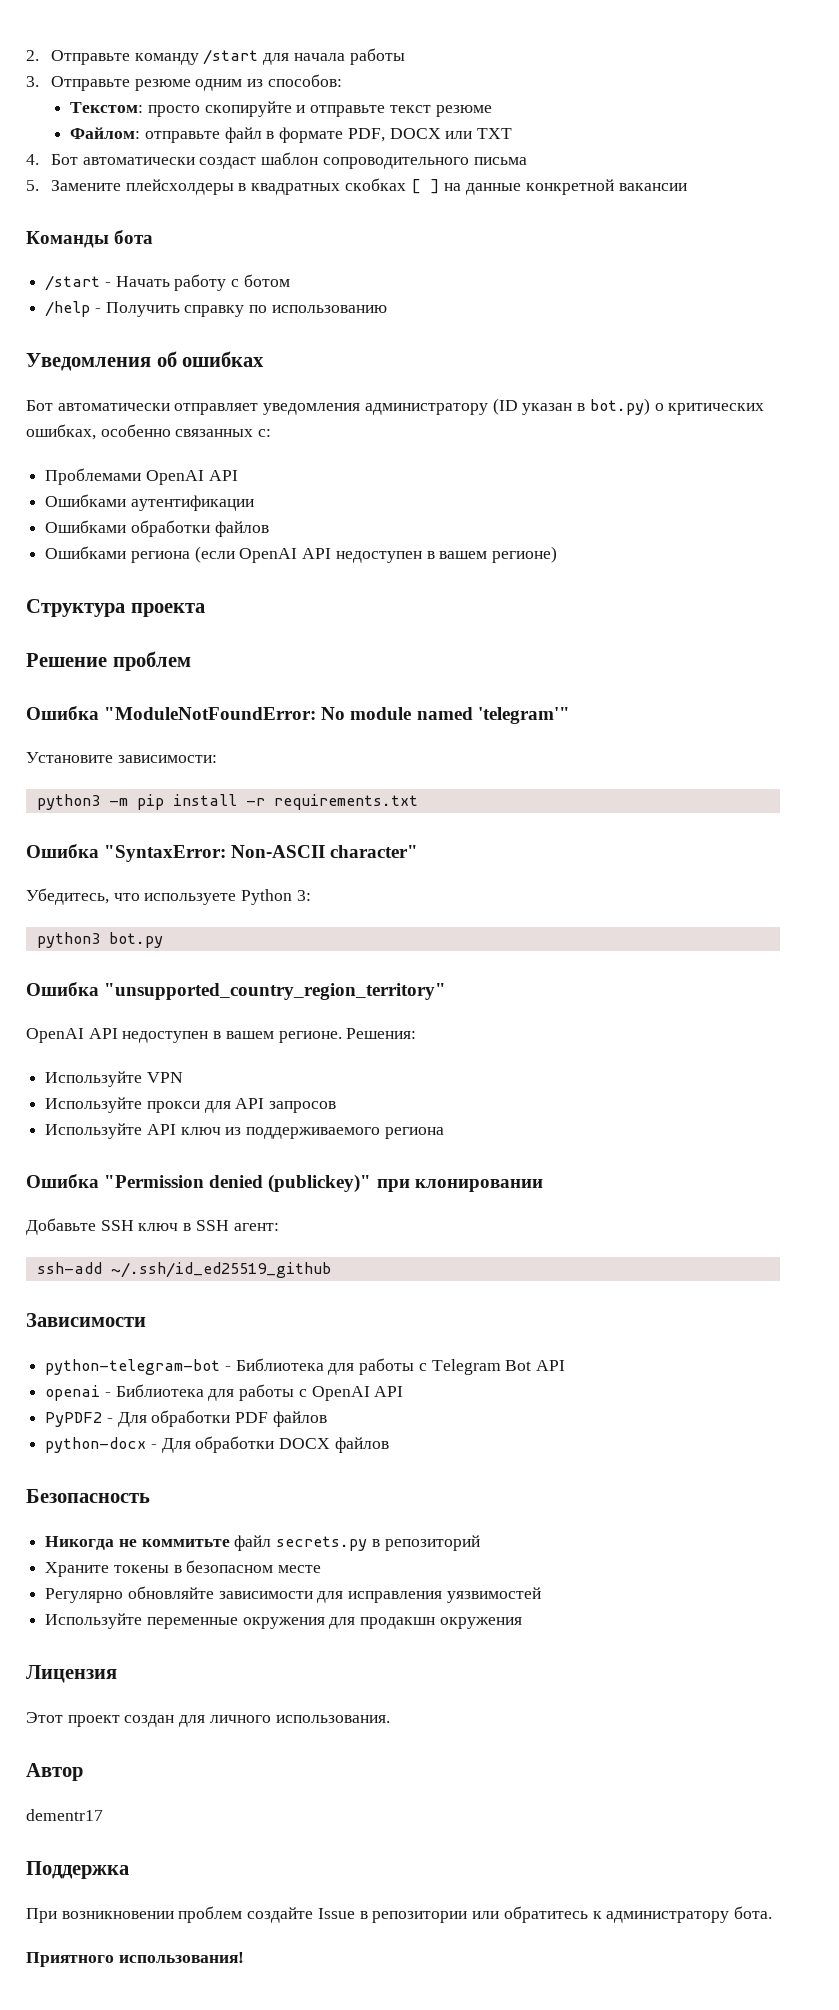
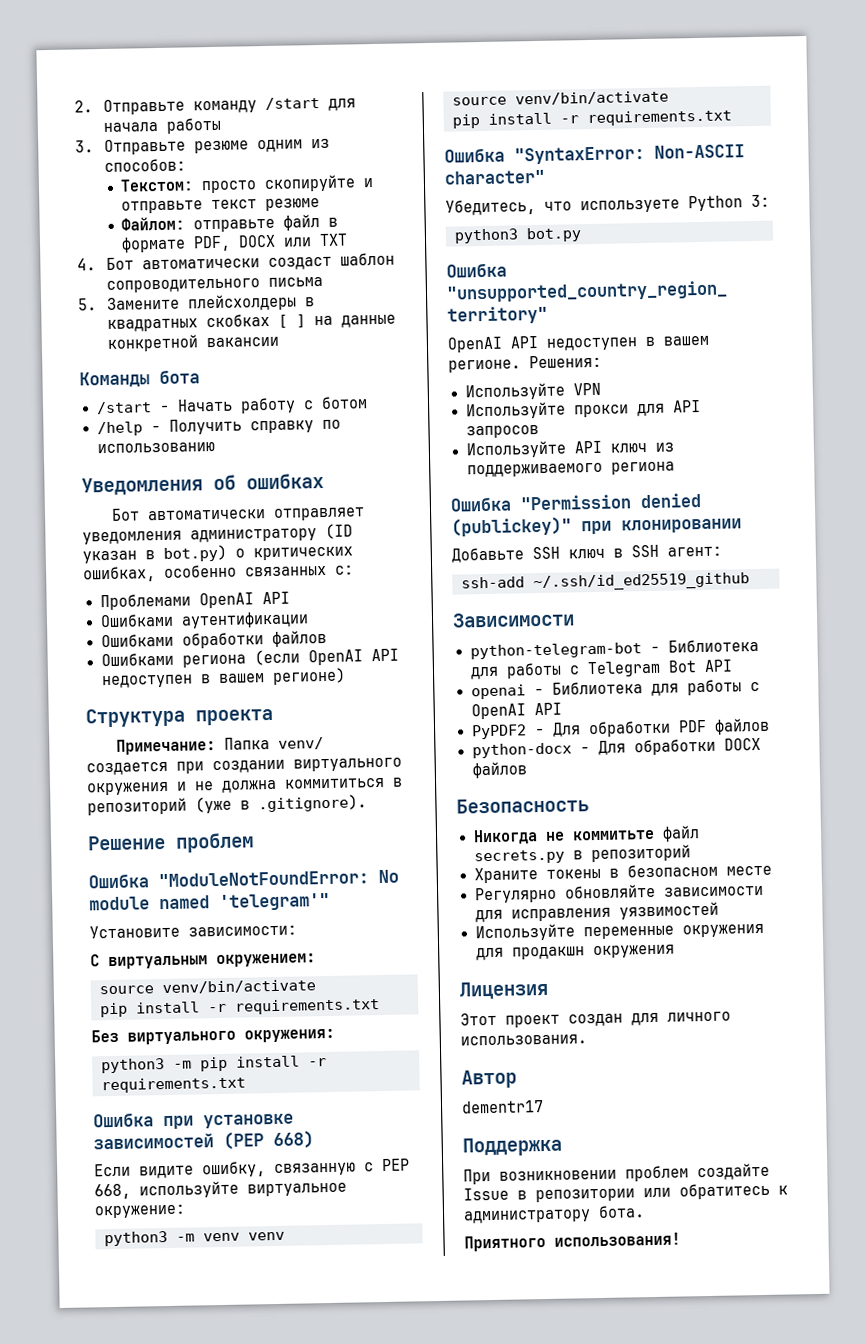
+ Примечание: Папка venv/ создается при создании виртуального окружения и не должна коммититься в репозиторий (уже в .gitignore).
+ С виртуальным окружением:
+ source venv/bin/activate
+ pip install -r requirements.txt
+ Без виртуального окружения:
+ Ошибка при установке зависимостей (PEP 668)
+ Если видите ошибку, связанную с PEP 668, используйте виртуальное окружение:
+ python3 -m venv venv
+ source venv/bin/activate
+ pip install -r requirements.txt

